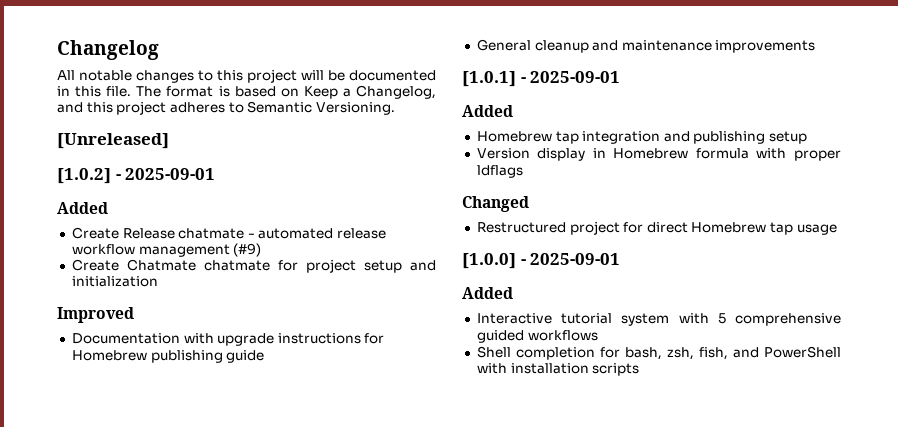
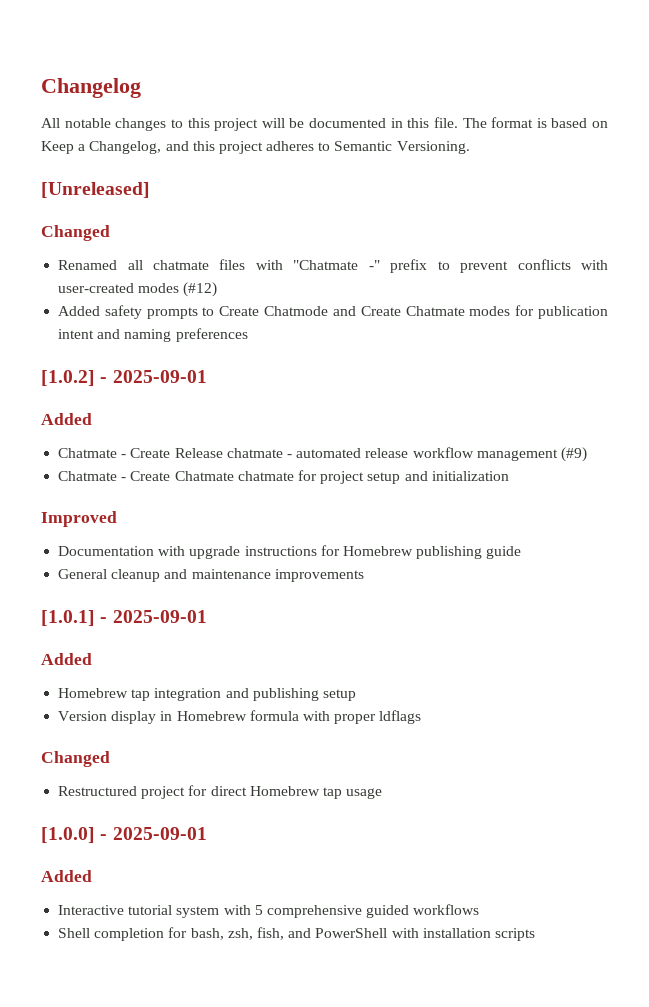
  [Unreleased]
+ Changed
+ Renamed all chatmate files with "Chatmate -" prefix to prevent conflicts with user-created modes (#12)
+ Added safety prompts to Create Chatmode and Create Chatmate modes for publication intent and naming preferences
- Create Release chatmate - automated release workflow management (#9)
+ Chatmate - Create Release chatmate - automated release workflow management (#9)
- Create Chatmate chatmate for project setup and initialization
+ Chatmate - Create Chatmate chatmate for project setup and initialization

